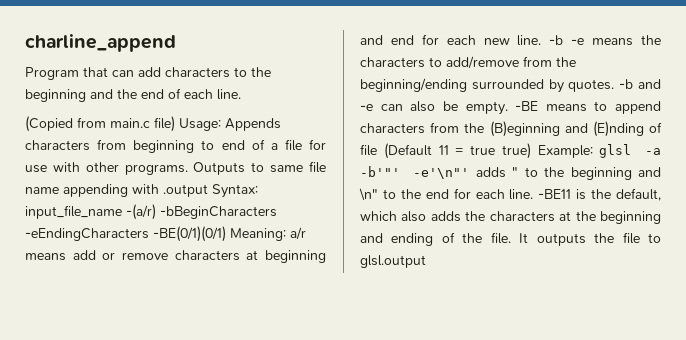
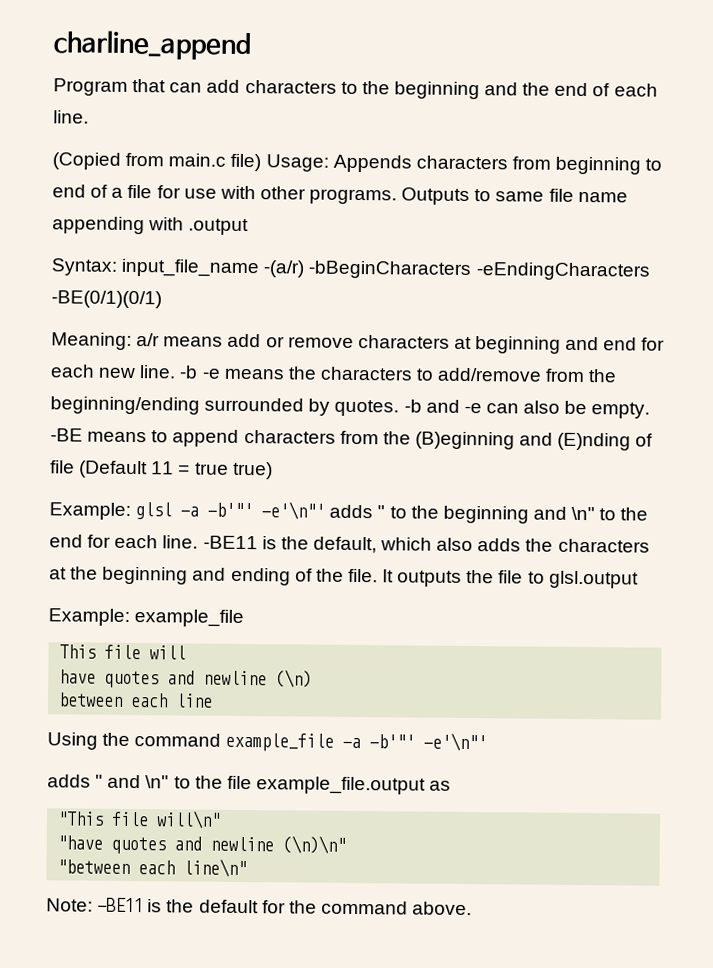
- Outputs to same file name appending with .output Syntax: input_file_name -(a/r) -bBeginCharacters -eEndingCharacters -BE(0/1)(0/1) Meaning: a/r means add or remove characters at beginning and end for each new line.
+ Outputs to same file name appending with .output
+ Syntax: input_file_name -(a/r) -bBeginCharacters -eEndingCharacters -BE(0/1)(0/1)
+ Meaning: a/r means add or remove characters at beginning and end for each new line.
- -BE means to append characters from the (B)eginning and (E)nding of file (Default 11 = true true) Example: glsl -a -b'"' -e'\n"' adds " to the beginning and \n" to the end for each line.
+ -BE means to append characters from the (B)eginning and (E)nding of file (Default 11 = true true)
+ Example: glsl -a -b'"' -e'\n"' adds " to the beginning and \n" to the end for each line.
+ Example: example_file
+ This file will
+ have quotes and newline (\n)
+ between each line
+ Using the command example_file -a -b'"' -e'\n"'
+ adds " and \n" to the file example_file.output as
+ "This file will\n"
+ "have quotes and newline (\n)\n"
+ "between each line\n"
+ Note: -BE11 is the default for the command above.

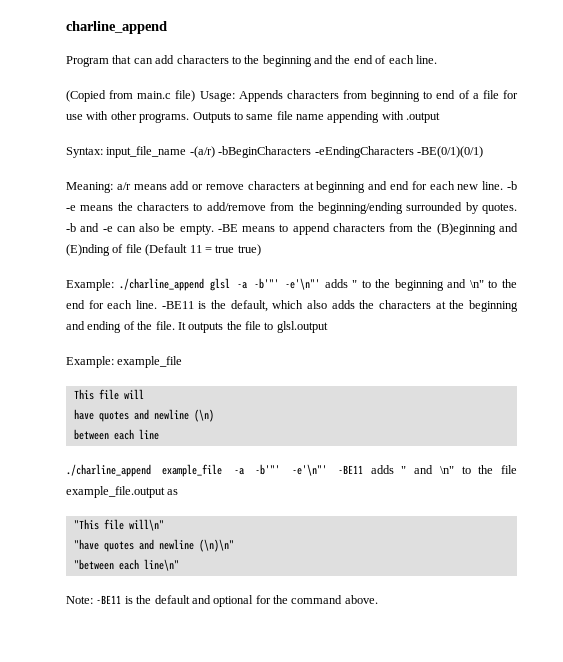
- Example: glsl -a -b'"' -e'\n"' adds " to the beginning and \n" to the end for each line.
+ Example: ./charline_append glsl -a -b'"' -e'\n"' adds " to the beginning and \n" to the end for each line.
- Using the command example_file -a -b'"' -e'\n"'
- adds " and \n" to the file example_file.output as
+ ./charline_append example_file -a -b'"' -e'\n"' -BE11 adds " and \n" to the file example_file.output as
- Note: -BE11 is the default for the command above.
+ Note: -BE11 is the default and optional for the command above.

